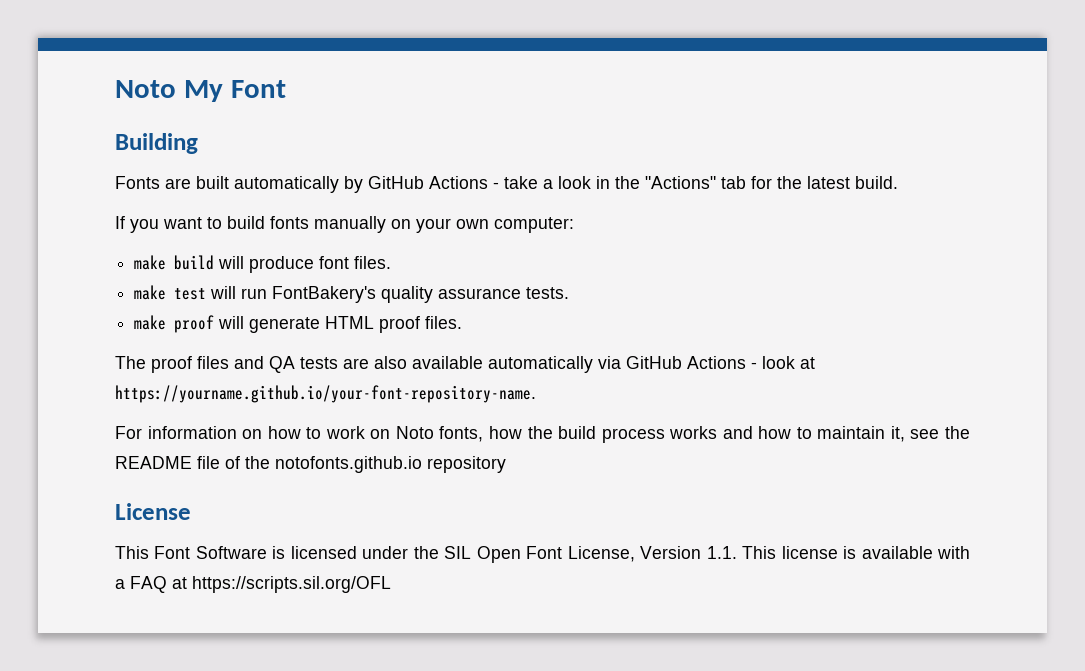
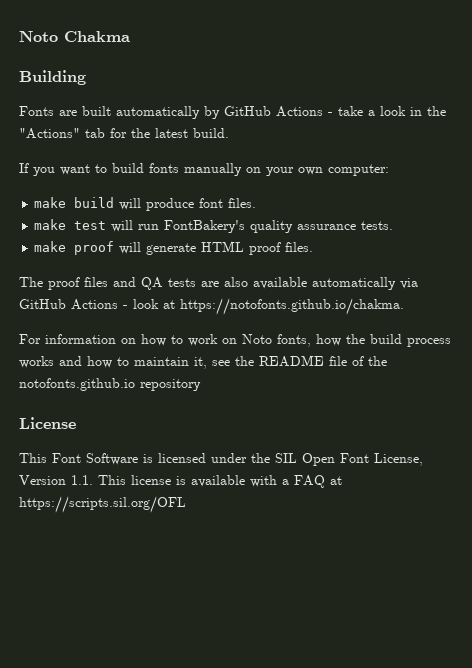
- Noto My Font
+ Noto Chakma
- The proof files and QA tests are also available automatically via GitHub Actions - look at https://yourname.github.io/your-font-repository-name.
+ The proof files and QA tests are also available automatically via GitHub Actions - look at https://notofonts.github.io/chakma.

